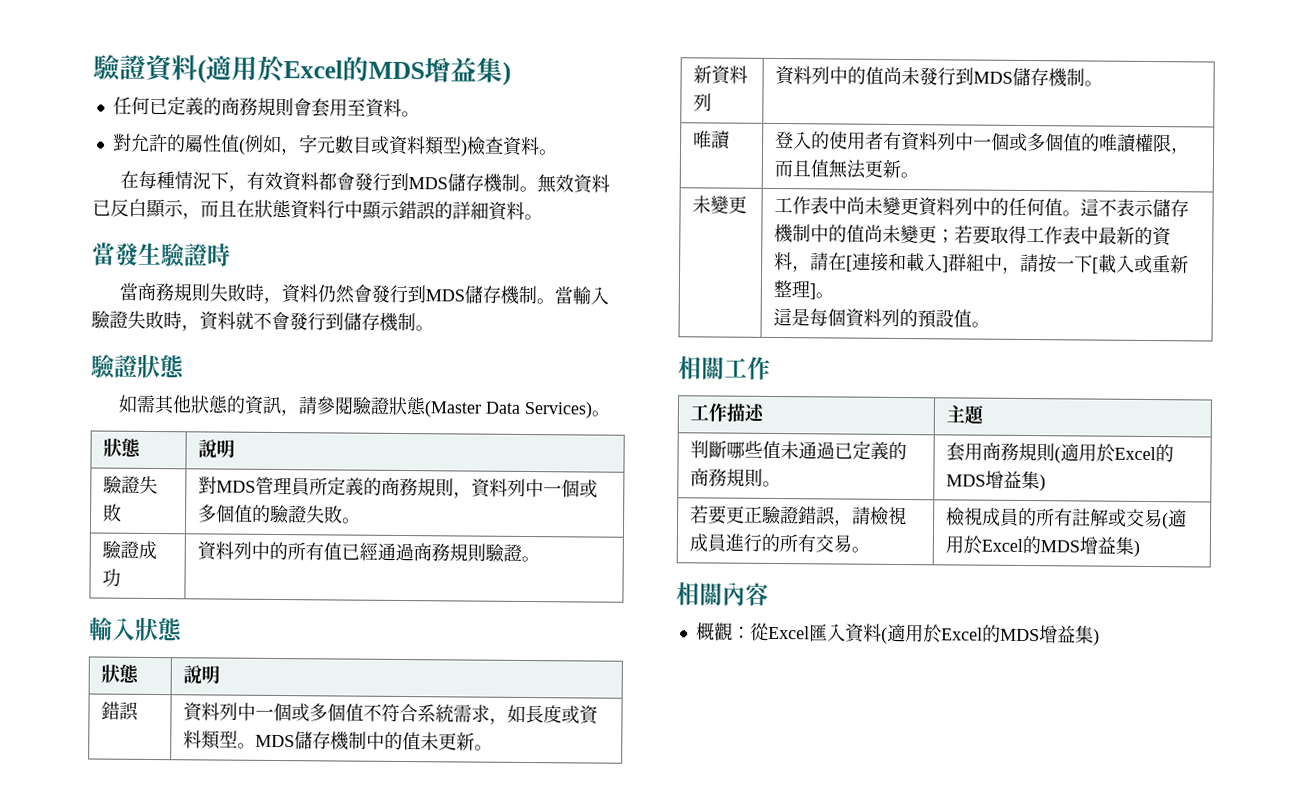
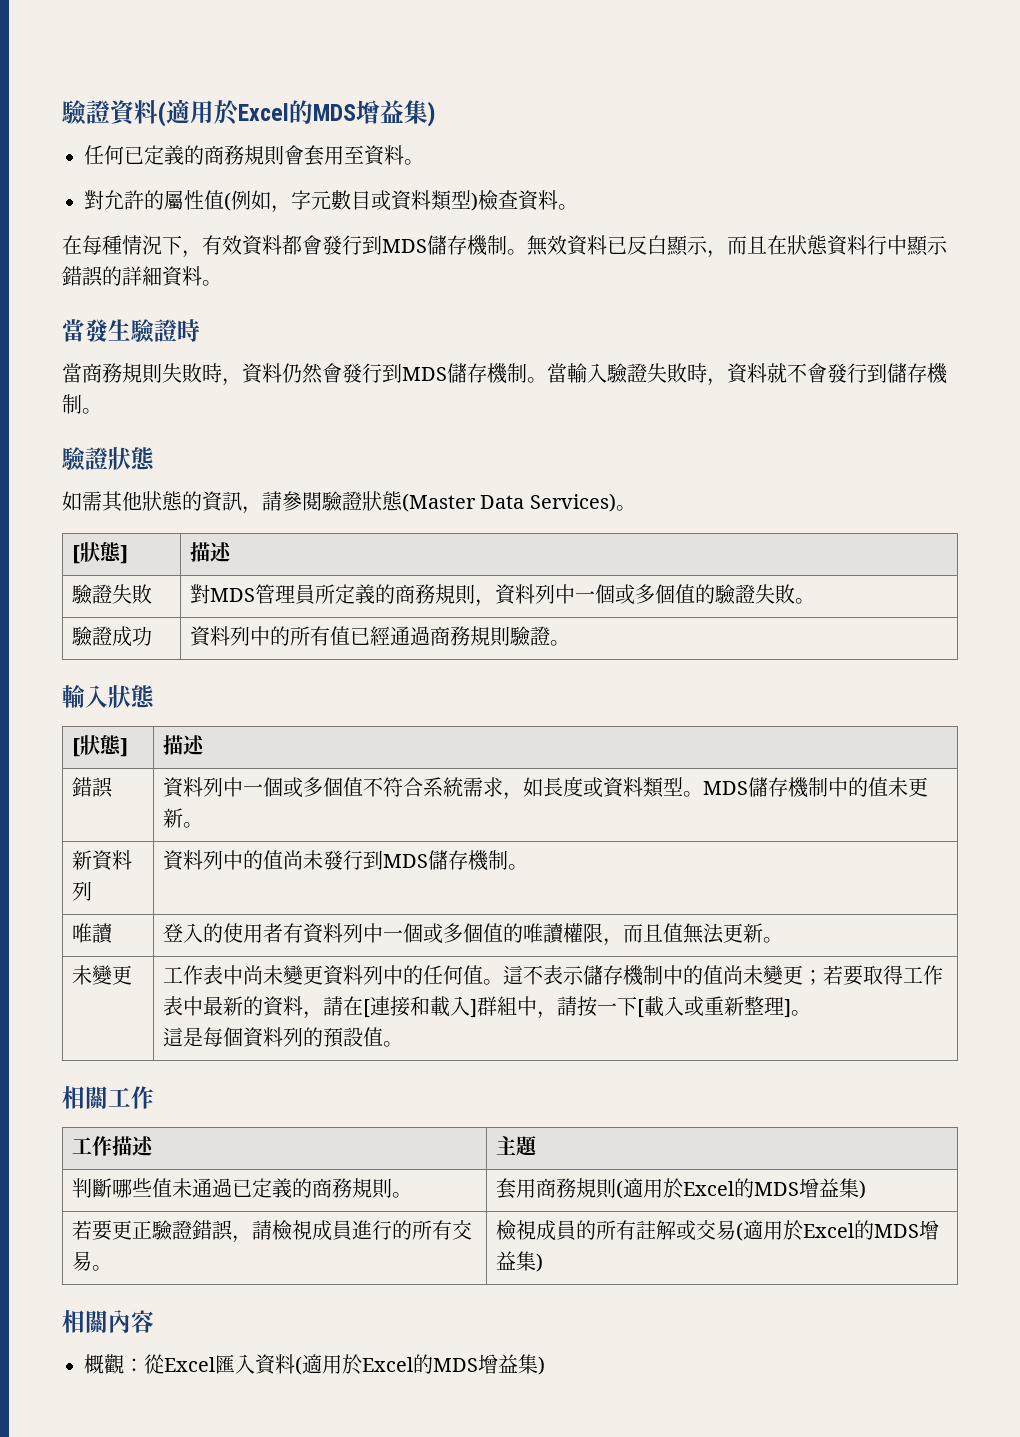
  如需其他狀態的資訊，請參閱驗證狀態(Master Data Services)。
- 狀態 | 說明
+ [狀態] | 描述
  輸入狀態
- 狀態 | 說明
+ [狀態] | 描述

